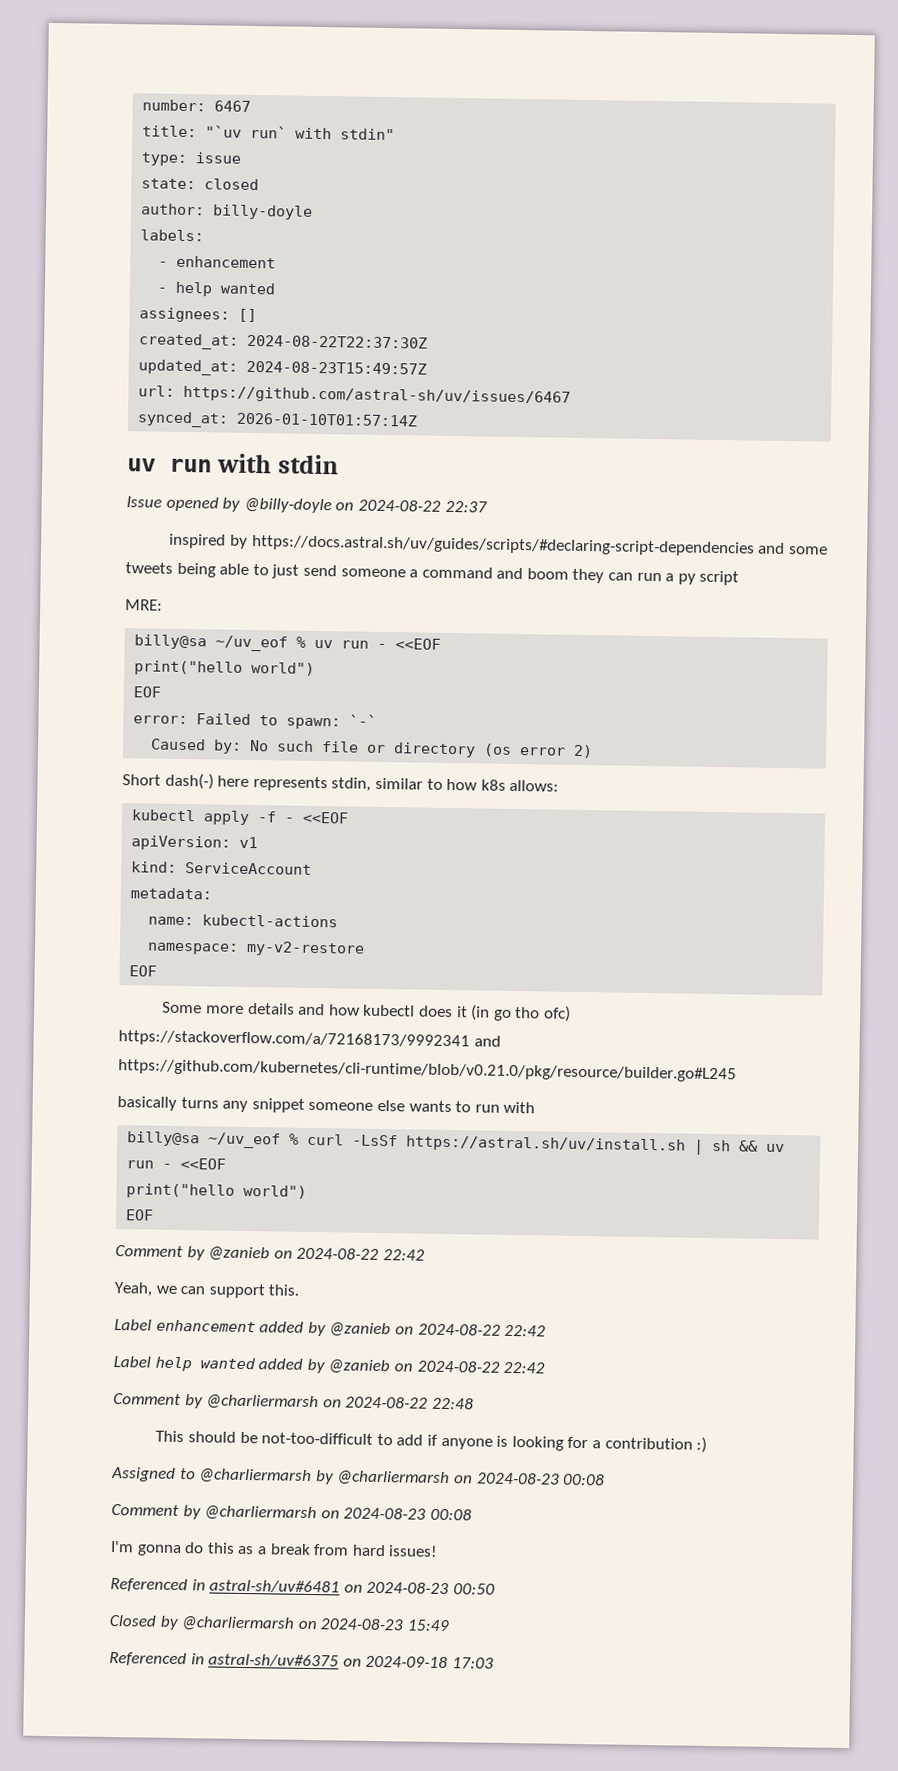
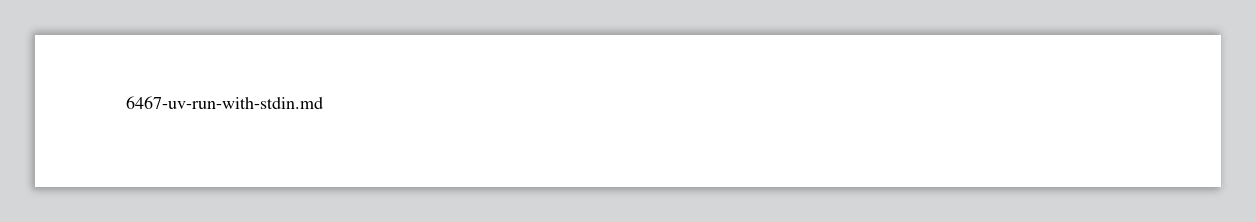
- number: 6467
- title: "`uv run` with stdin"
- type: issue
- state: closed
- author: billy-doyle
- labels:
- - enhancement
- - help wanted
- assignees: []
- created_at: 2024-08-22T22:37:30Z
- updated_at: 2024-08-23T15:49:57Z
- url: https://github.com/astral-sh/uv/issues/6467
- synced_at: 2026-01-10T01:57:14Z
- uv run with stdin
- Issue opened by @billy-doyle on 2024-08-22 22:37
- inspired by https://docs.astral.sh/uv/guides/scripts/#declaring-script-dependencies and some tweets being able to just send someone a command and boom they can run a py script
- MRE:
- billy@sa ~/uv_eof % uv run - <<EOF
- print("hello world")
- EOF
- error: Failed to spawn: `-`
- Caused by: No such file or directory (os error 2)
- Short dash(-) here represents stdin, similar to how k8s allows:
- kubectl apply -f - <<EOF
- apiVersion: v1
- kind: ServiceAccount
- metadata:
- name: kubectl-actions
- namespace: my-v2-restore
- EOF
- Some more details and how kubectl does it (in go tho ofc) https://stackoverflow.com/a/72168173/9992341 and https://github.com/kubernetes/cli-runtime/blob/v0.21.0/pkg/resource/builder.go#L245
- basically turns any snippet someone else wants to run with
- billy@sa ~/uv_eof % curl -LsSf https://astral.sh/uv/install.sh | sh && uv run - <<EOF
- print("hello world")
- EOF
- Comment by @zanieb on 2024-08-22 22:42
- Yeah, we can support this.
- Label enhancement added by @zanieb on 2024-08-22 22:42
- Label help wanted added by @zanieb on 2024-08-22 22:42
- Comment by @charliermarsh on 2024-08-22 22:48
- This should be not-too-difficult to add if anyone is looking for a contribution :)
- Assigned to @charliermarsh by @charliermarsh on 2024-08-23 00:08
- Comment by @charliermarsh on 2024-08-23 00:08
- I'm gonna do this as a break from hard issues!
- Referenced in astral-sh/uv#6481 on 2024-08-23 00:50
- Closed by @charliermarsh on 2024-08-23 15:49
- Referenced in astral-sh/uv#6375 on 2024-09-18 17:03
+ 6467-uv-run-with-stdin.md

